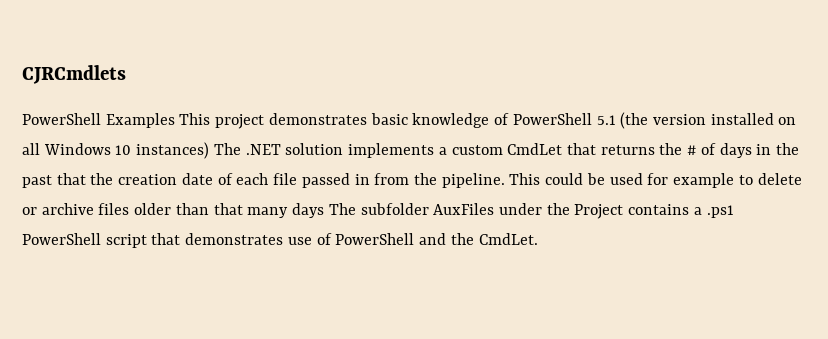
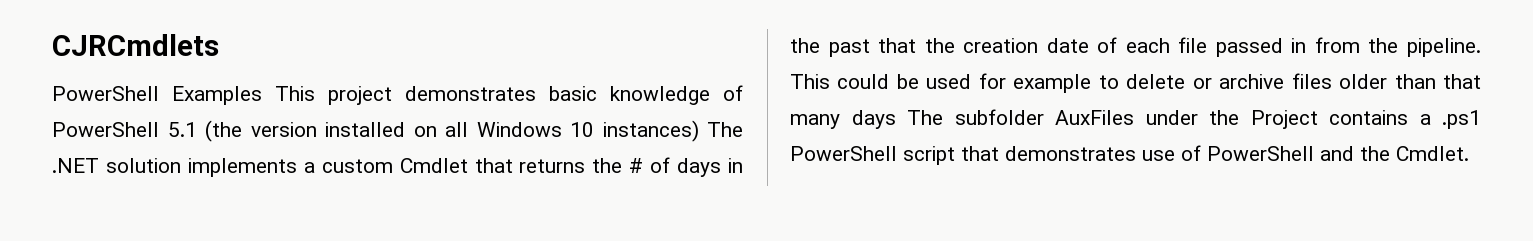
- PowerShell Examples This project demonstrates basic knowledge of PowerShell 5.1 (the version installed on all Windows 10 instances) The .NET solution implements a custom CmdLet that returns the # of days in the past that the creation date of each file passed in from the pipeline.
+ PowerShell Examples This project demonstrates basic knowledge of PowerShell 5.1 (the version installed on all Windows 10 instances) The .NET solution implements a custom Cmdlet that returns the # of days in the past that the creation date of each file passed in from the pipeline.
- This could be used for example to delete or archive files older than that many days The subfolder AuxFiles under the Project contains a .ps1 PowerShell script that demonstrates use of PowerShell and the CmdLet.
+ This could be used for example to delete or archive files older than that many days The subfolder AuxFiles under the Project contains a .ps1 PowerShell script that demonstrates use of PowerShell and the Cmdlet.

